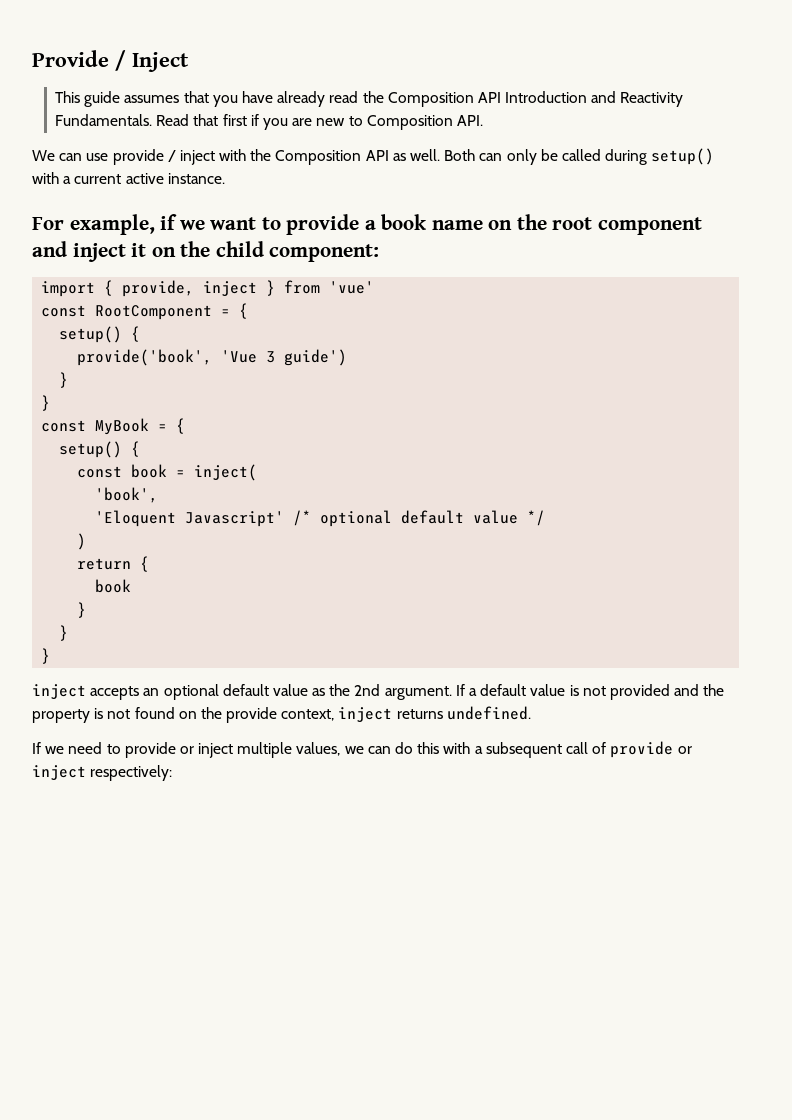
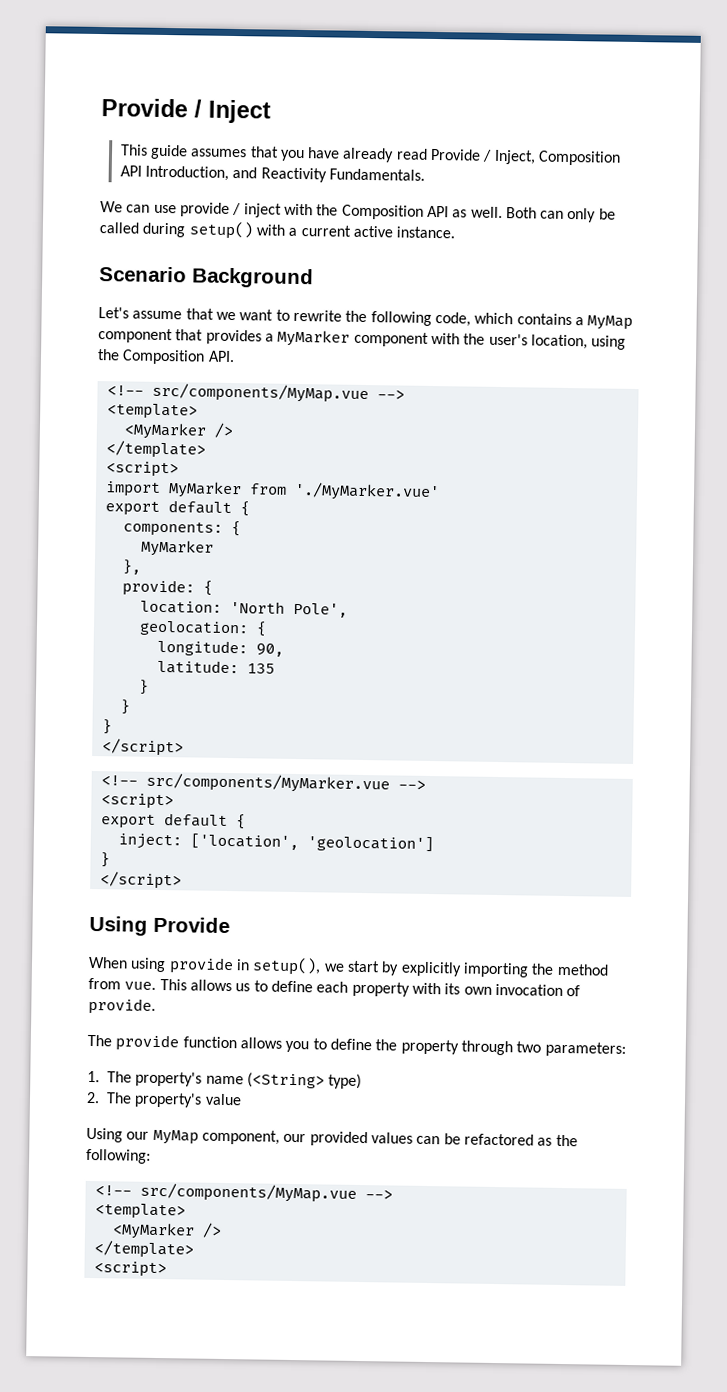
- This guide assumes that you have already read the Composition API Introduction and Reactivity Fundamentals. Read that first if you are new to Composition API.
+ This guide assumes that you have already read Provide / Inject, Composition API Introduction, and Reactivity Fundamentals.
- For example, if we want to provide a book name on the root component and inject it on the child component:
- import { provide, inject } from 'vue'
- const RootComponent = {
- setup() {
- provide('book', 'Vue 3 guide')
- }
- }
- const MyBook = {
- setup() {
- const book = inject(
- 'book',
- 'Eloquent Javascript' /* optional default value */
- )
- return {
- book
+ Scenario Background
+ Let's assume that we want to rewrite the following code, which contains a MyMap component that provides a MyMarker component with the user's location, using the Composition API.
+ <!-- src/components/MyMap.vue -->
+ <template>
+ <MyMarker />
+ </template>
+ <script>
+ import MyMarker from './MyMarker.vue'
+ export default {
+ components: {
+ MyMarker
+ },
+ provide: {
+ location: 'North Pole',
+ geolocation: {
+ longitude: 90,
+ latitude: 135
  }
  }
  }
- inject accepts an optional default value as the 2nd argument. If a default value is not provided and the property is not found on the provide context, inject returns undefined.
- If we need to provide or inject multiple values, we can do this with a subsequent call of provide or inject respectively:
+ </script>
+ <!-- src/components/MyMarker.vue -->
+ <script>
+ export default {
+ inject: ['location', 'geolocation']
+ }
+ </script>
+ Using Provide
+ When using provide in setup(), we start by explicitly importing the method from vue. This allows us to define each property with its own invocation of provide.
+ The provide function allows you to define the property through two parameters:
+ 1. The property's name (<String> type)
+ 2. The property's value
+ Using our MyMap component, our provided values can be refactored as the following:
+ <!-- src/components/MyMap.vue -->
+ <template>
+ <MyMarker />
+ </template>
+ <script>

